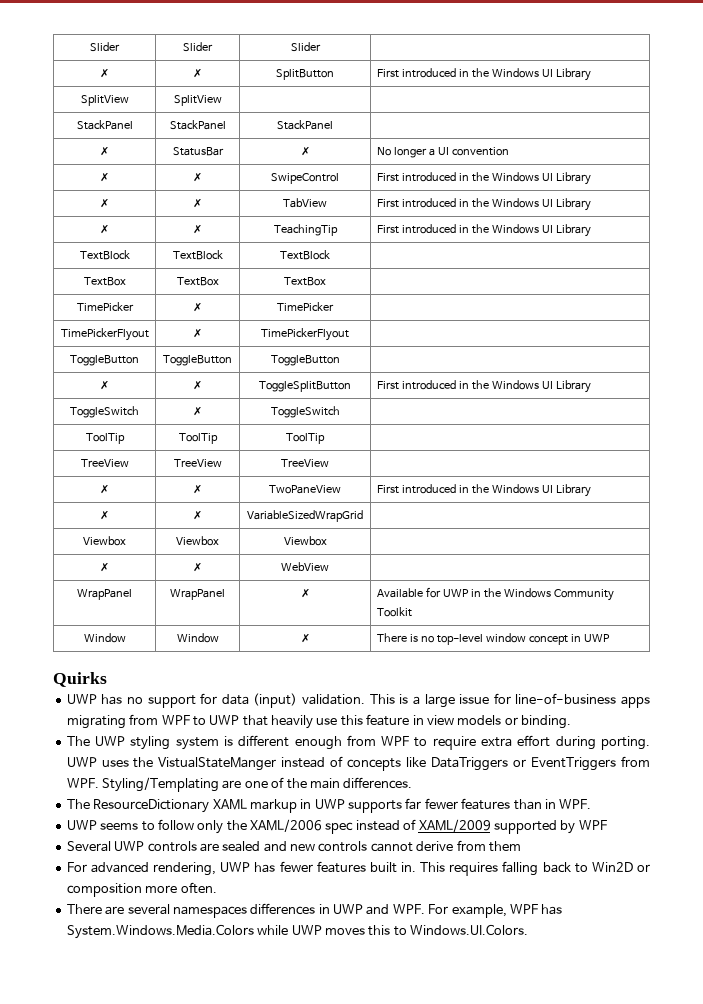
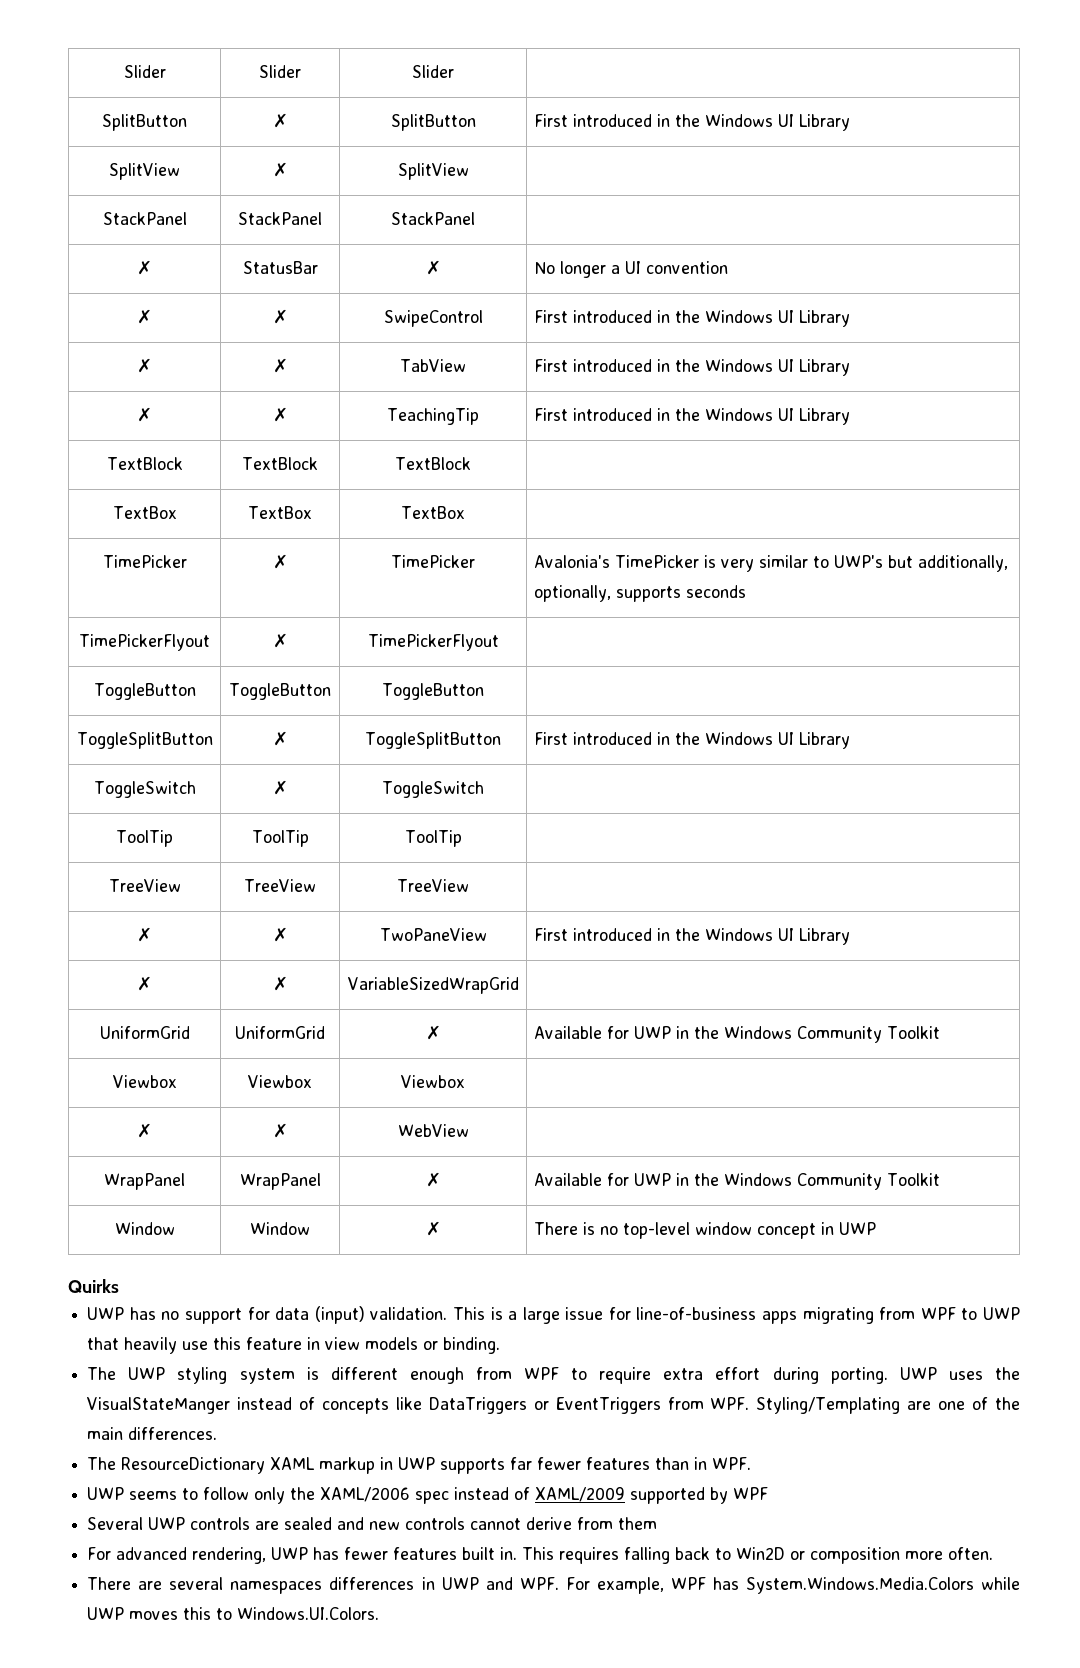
- ✗ | ✗ | SplitButton | First introduced in the Windows UI Library
+ SplitButton | ✗ | SplitButton | First introduced in the Windows UI Library
- SplitView | SplitView | |
+ SplitView | ✗ | SplitView |
- TimePicker | ✗ | TimePicker |
+ TimePicker | ✗ | TimePicker | Avalonia's TimePicker is very similar to UWP's but additionally, optionally, supports seconds
- ✗ | ✗ | ToggleSplitButton | First introduced in the Windows UI Library
+ ToggleSplitButton | ✗ | ToggleSplitButton | First introduced in the Windows UI Library
+ UniformGrid | UniformGrid | ✗ | Available for UWP in the Windows Community Toolkit
- UWP uses the VistualStateManger instead of concepts like DataTriggers or EventTriggers from WPF. Styling/Templating are one of the main differences.
+ UWP uses the VisualStateManger instead of concepts like DataTriggers or EventTriggers from WPF. Styling/Templating are one of the main differences.

